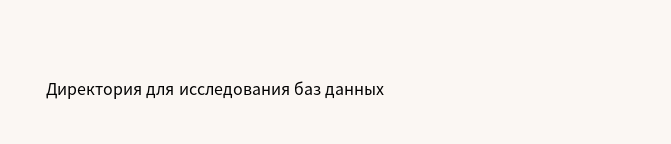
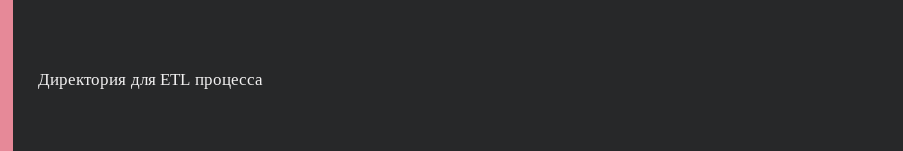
- Директория для исследования баз данных
+ Директория для ETL процесса

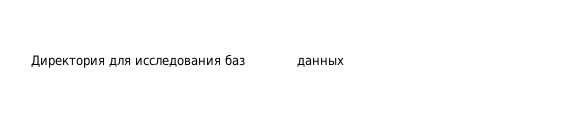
- Директория для ETL процесса
+ Директория для исследования баз данных

